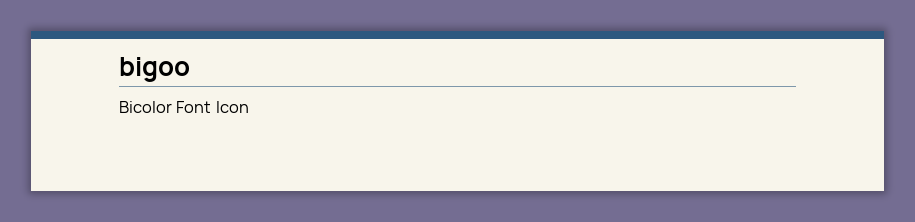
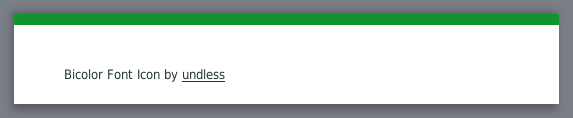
- bigoo
- Bicolor Font Icon
+ Bicolor Font Icon by undless

